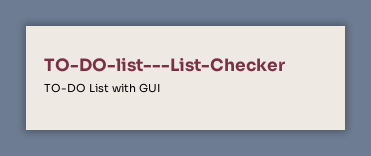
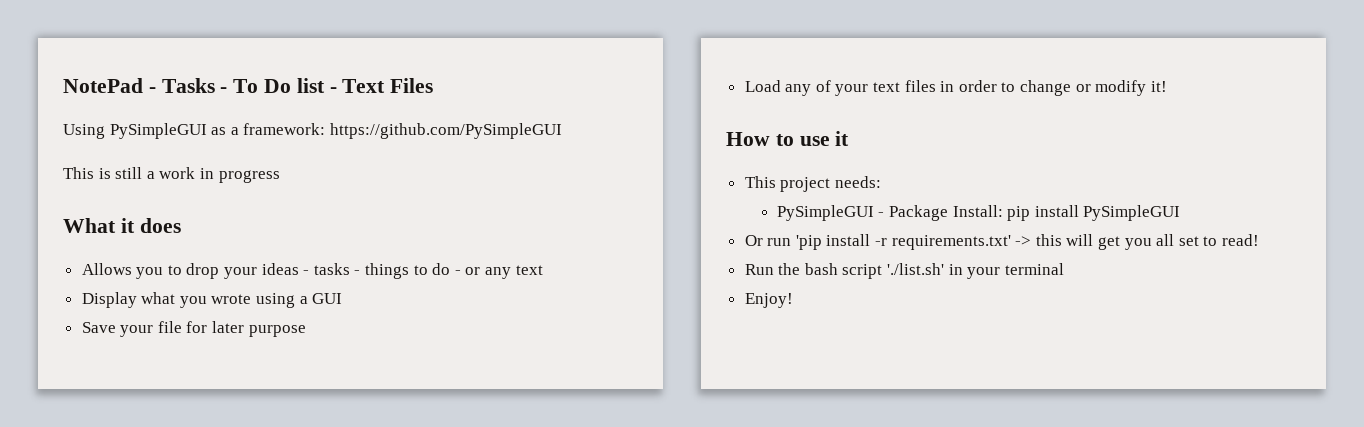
- TO-DO-list---List-Checker
- TO-DO List with GUI
+ NotePad - Tasks - To Do list - Text Files
+ Using PySimpleGUI as a framework: https://github.com/PySimpleGUI
+ This is still a work in progress
+ What it does
+ Allows you to drop your ideas - tasks - things to do - or any text
+ Display what you wrote using a GUI
+ Save your file for later purpose
+ Load any of your text files in order to change or modify it!
+ How to use it
+ This project needs:
+ PySimpleGUI - Package Install: pip install PySimpleGUI
+ Or run 'pip install -r requirements.txt' -> this will get you all set to read!
+ Run the bash script './list.sh' in your terminal
+ Enjoy!

